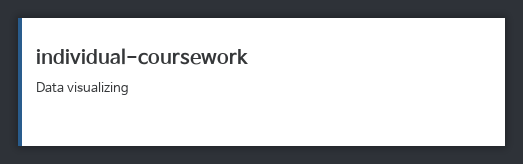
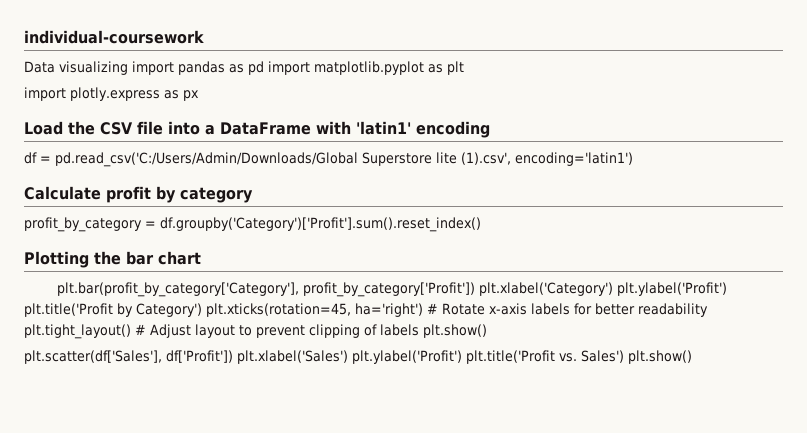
- Data visualizing
+ Data visualizing import pandas as pd import matplotlib.pyplot as plt
+ import plotly.express as px
+ Load the CSV file into a DataFrame with 'latin1' encoding
+ df = pd.read_csv('C:/Users/Admin/Downloads/Global Superstore lite (1).csv', encoding='latin1')
+ Calculate profit by category
+ profit_by_category = df.groupby('Category')['Profit'].sum().reset_index()
+ Plotting the bar chart
+ plt.bar(profit_by_category['Category'], profit_by_category['Profit']) plt.xlabel('Category') plt.ylabel('Profit') plt.title('Profit by Category') plt.xticks(rotation=45, ha='right') # Rotate x-axis labels for better readability plt.tight_layout() # Adjust layout to prevent clipping of labels plt.show()
+ plt.scatter(df['Sales'], df['Profit']) plt.xlabel('Sales') plt.ylabel('Profit') plt.title('Profit vs. Sales') plt.show()

